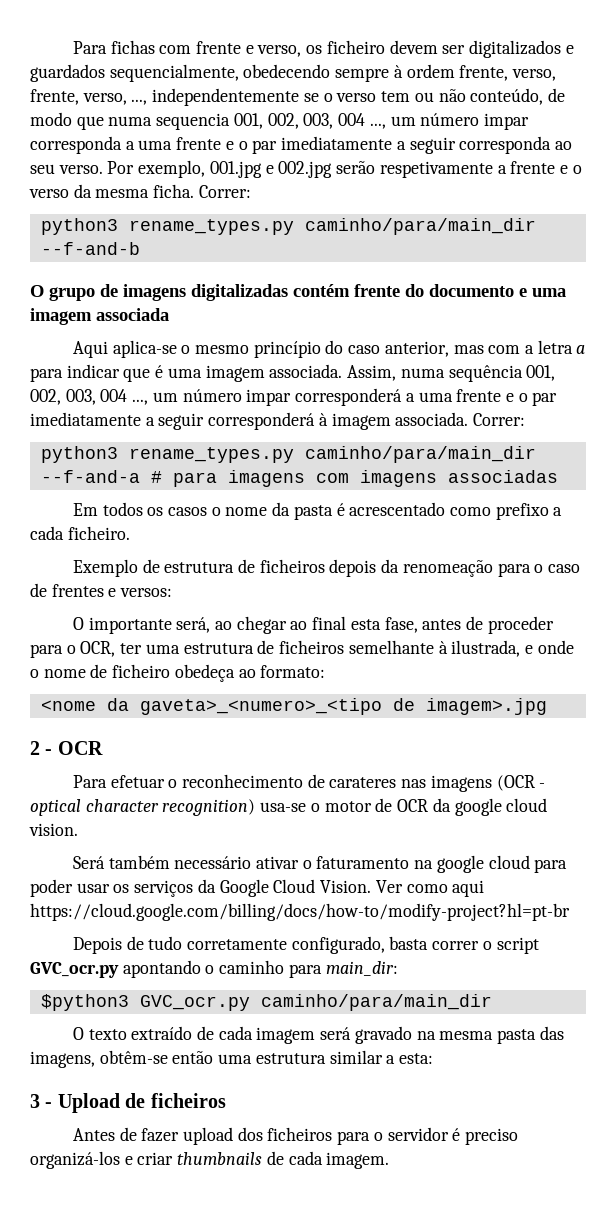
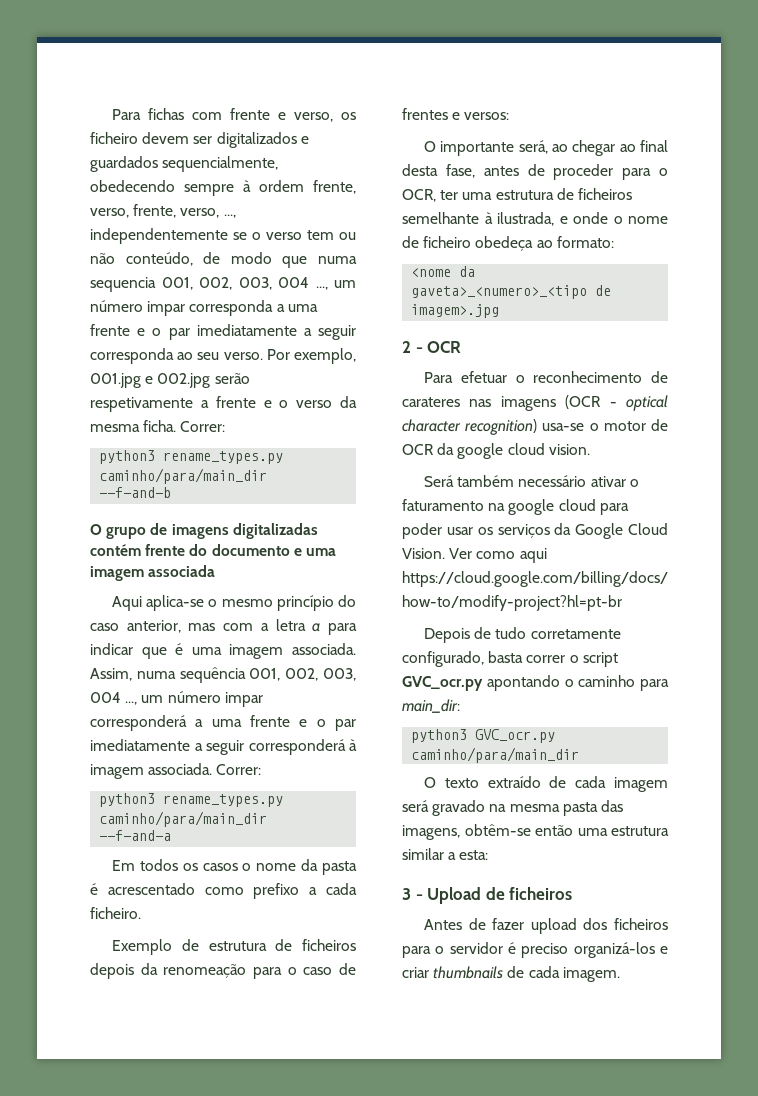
- python3 rename_types.py caminho/para/main_dir --f-and-a # para imagens com imagens associadas
+ python3 rename_types.py caminho/para/main_dir --f-and-a
- O importante será, ao chegar ao final esta fase, antes de proceder para o OCR, ter uma estrutura de ficheiros semelhante à ilustrada, e onde o nome de ficheiro obedeça ao formato:
+ O importante será, ao chegar ao final desta fase, antes de proceder para o OCR, ter uma estrutura de ficheiros semelhante à ilustrada, e onde o nome de ficheiro obedeça ao formato:
- $python3 GVC_ocr.py caminho/para/main_dir
+ python3 GVC_ocr.py caminho/para/main_dir

